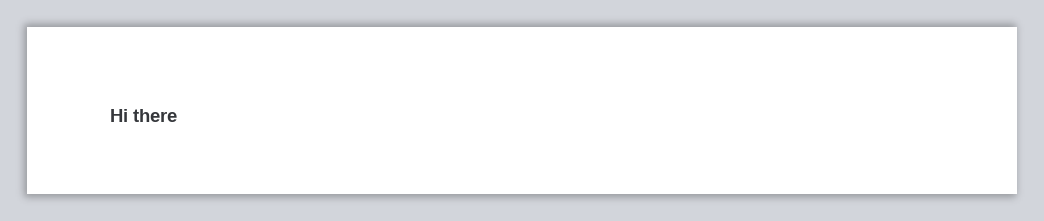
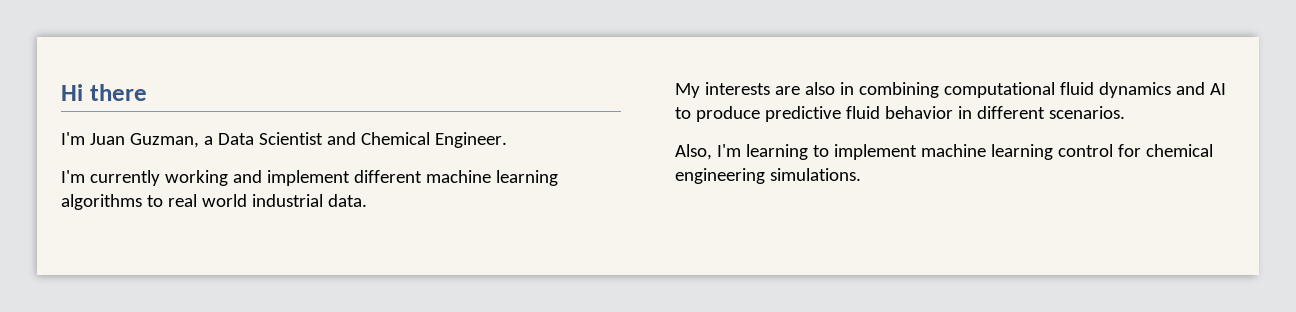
+ I'm Juan Guzman, a Data Scientist and Chemical Engineer.
+ I'm currently working and implement different machine learning algorithms to real world industrial data.
+ My interests are also in combining computational fluid dynamics and AI to produce predictive fluid behavior in different scenarios.
+ Also, I'm learning to implement machine learning control for chemical engineering simulations.

